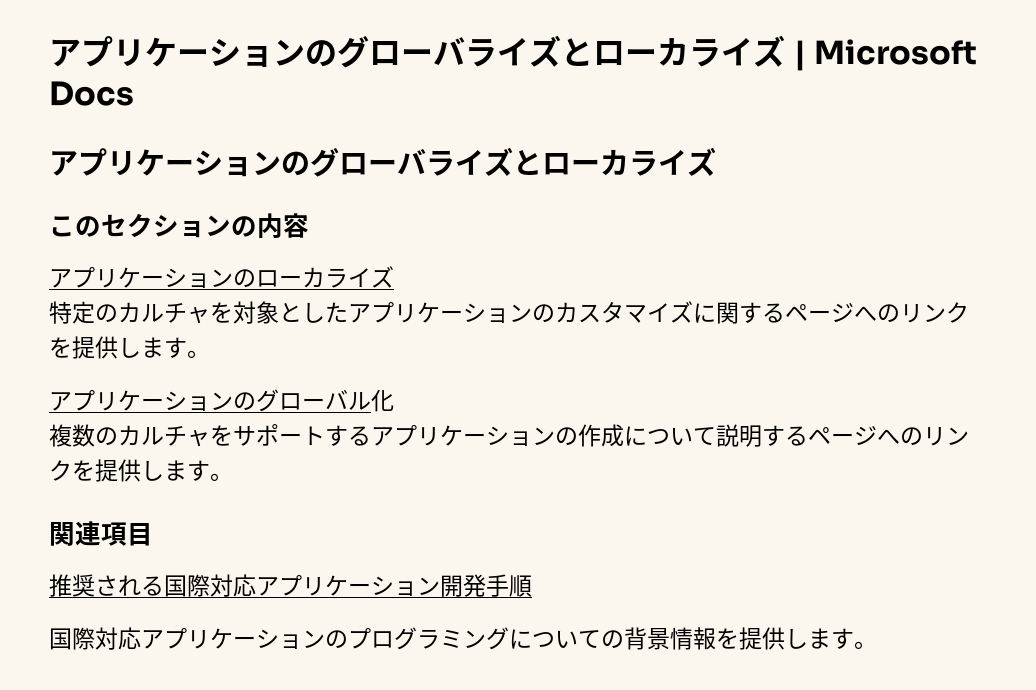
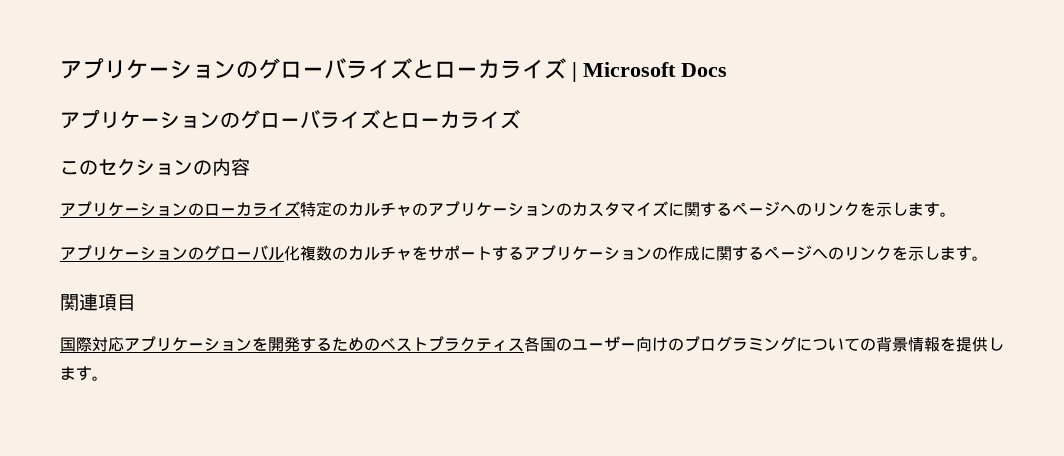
- アプリケーションのローカライズ
- 特定のカルチャを対象としたアプリケーションのカスタマイズに関するページへのリンクを提供します。
+ アプリケーションのローカライズ特定のカルチャのアプリケーションのカスタマイズに関するページへのリンクを示します。
- アプリケーションのグローバル化
- 複数のカルチャをサポートするアプリケーションの作成について説明するページへのリンクを提供します。
+ アプリケーションのグローバル化複数のカルチャをサポートするアプリケーションの作成に関するページへのリンクを示します。
- 推奨される国際対応アプリケーション開発手順
- 国際対応アプリケーションのプログラミングについての背景情報を提供します。
+ 国際対応アプリケーションを開発するためのベストプラクティス各国のユーザー向けのプログラミングについての背景情報を提供します。

